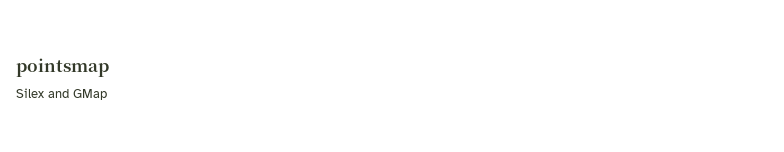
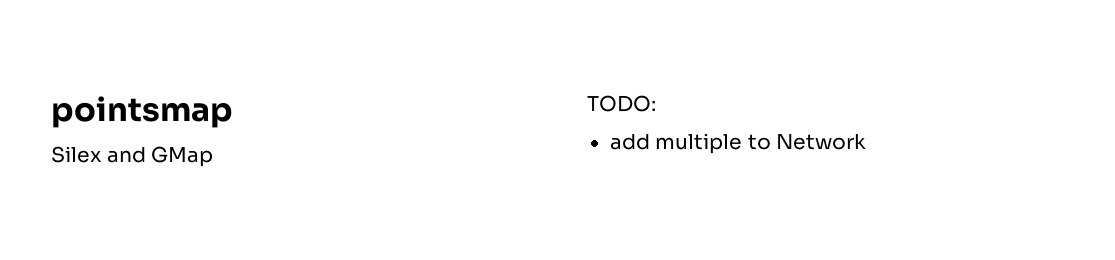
+ TODO:
+ add multiple to Network

